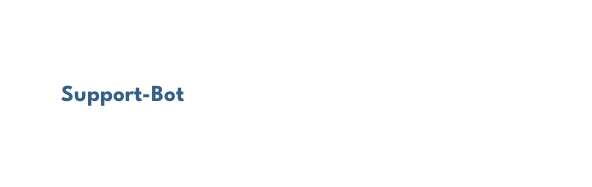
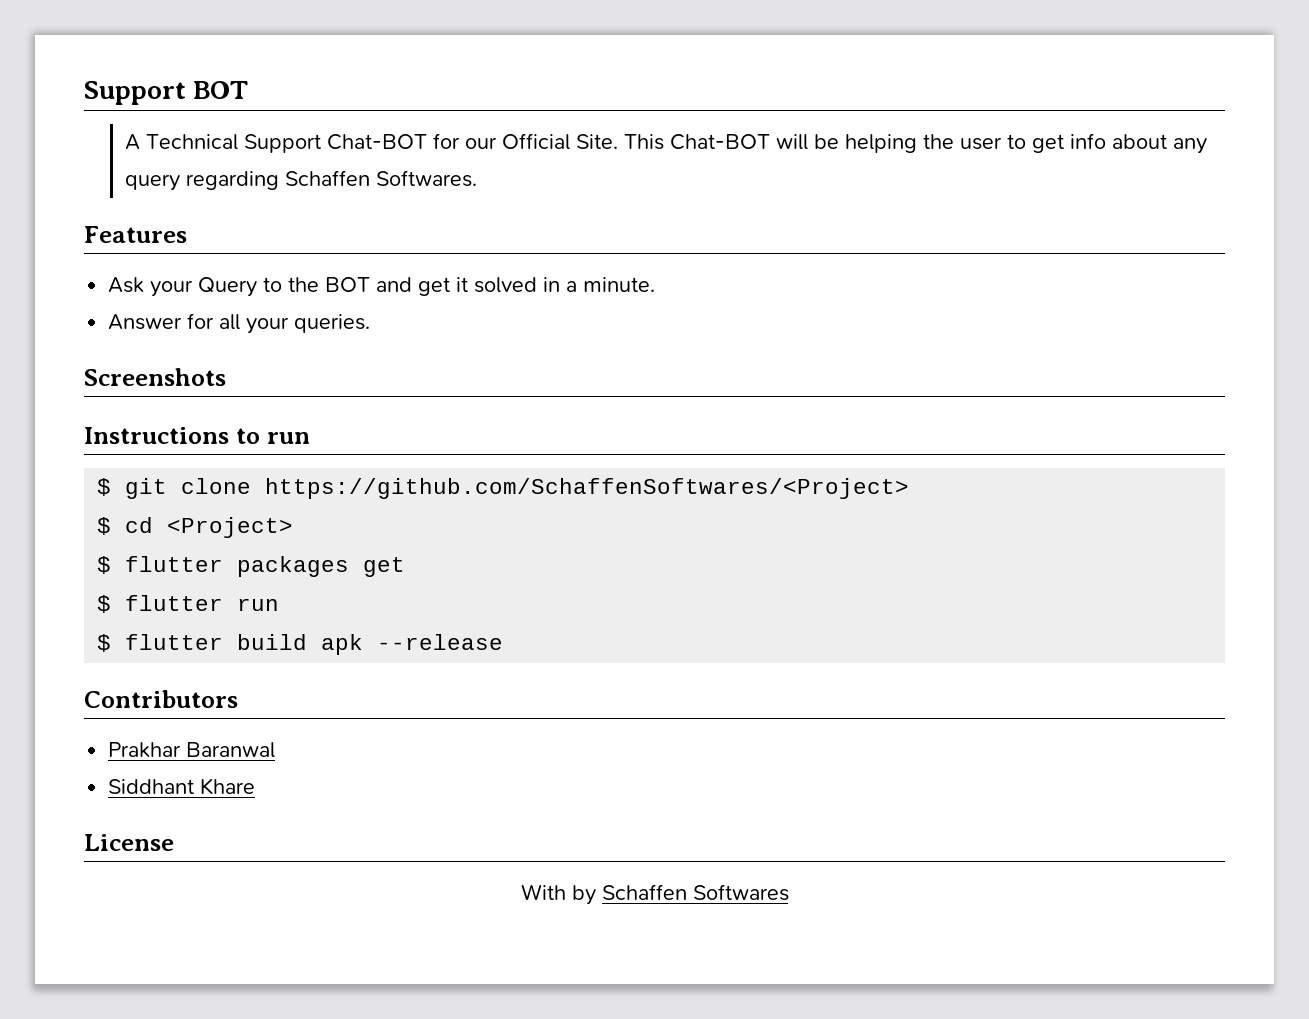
- Support-Bot
+ Support BOT
+ A Technical Support Chat-BOT for our Official Site. This Chat-BOT will be helping the user to get info about any query regarding Schaffen Softwares.
+ Features
+ Ask your Query to the BOT and get it solved in a minute.
+ Answer for all your queries.
+ Screenshots
+ Instructions to run
+ $ git clone https://github.com/SchaffenSoftwares/<Project>
+ $ cd <Project>
+ $ flutter packages get
+ $ flutter run
+ $ flutter build apk --release
+ Contributors
+ Prakhar Baranwal
+ Siddhant Khare
+ License
+ With by Schaffen Softwares

